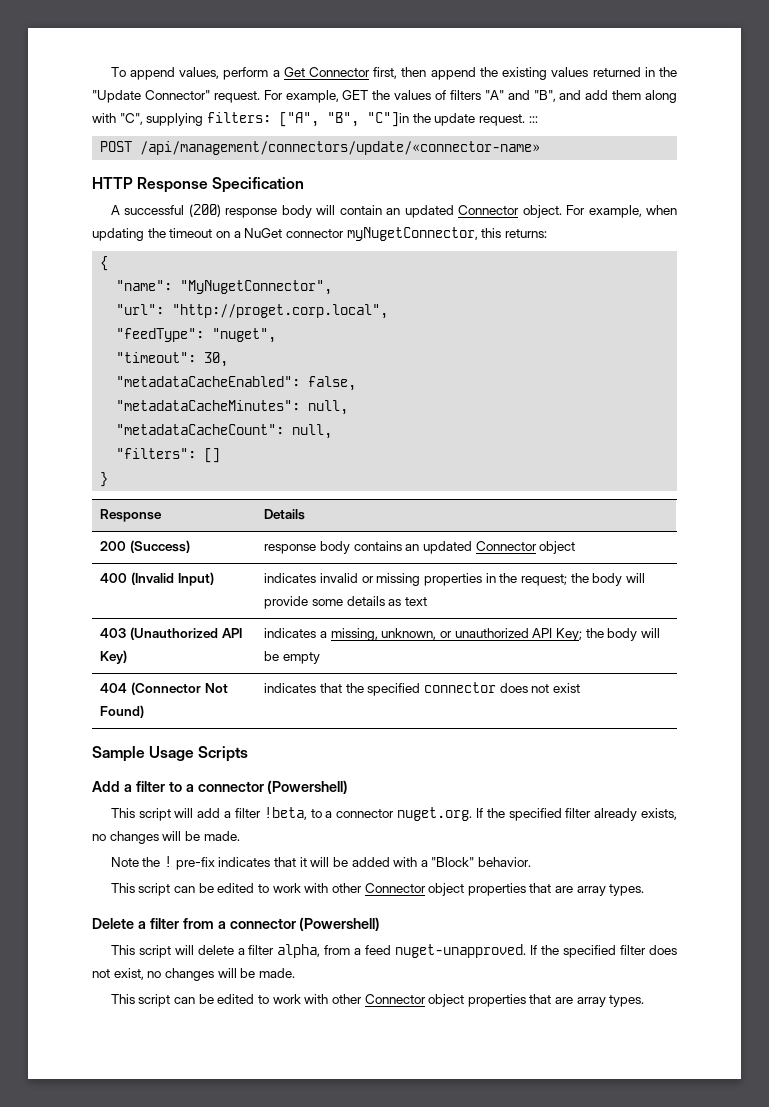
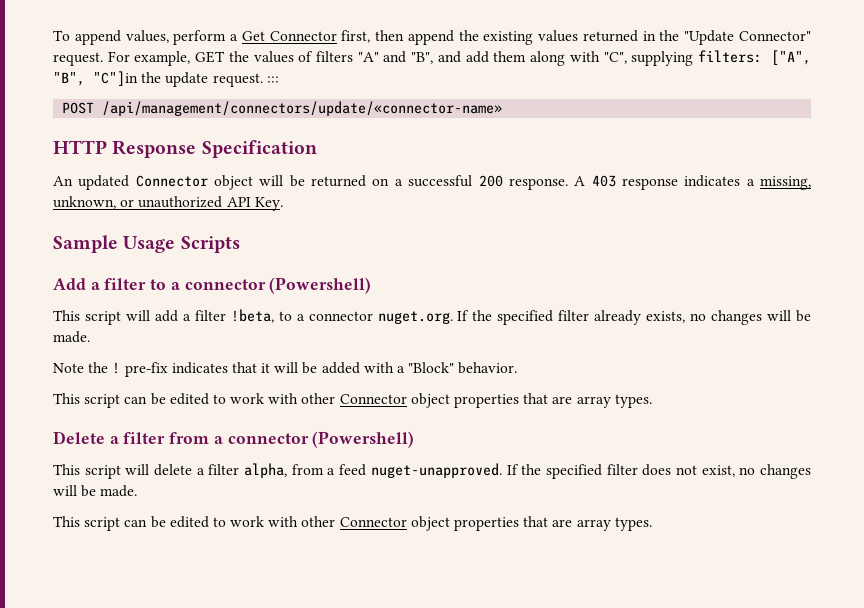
- A successful (200) response body will contain an updated Connector object. For example, when updating the timeout on a NuGet connector myNugetConnector, this returns:
- {
- "name": "MyNugetConnector",
- "url": "http://proget.corp.local",
- "feedType": "nuget",
- "timeout": 30,
- "metadataCacheEnabled": false,
- "metadataCacheMinutes": null,
- "metadataCacheCount": null,
- "filters": []
- }
- Response | Details
- 200 (Success) | response body contains an updated Connector object
- 400 (Invalid Input) | indicates invalid or missing properties in the request; the body will provide some details as text
- 403 (Unauthorized API Key) | indicates a missing, unknown, or unauthorized API Key; the body will be empty
- 404 (Connector Not Found) | indicates that the specified connector does not exist
+ An updated Connector object will be returned on a successful 200 response. A 403 response indicates a missing, unknown, or unauthorized API Key.

